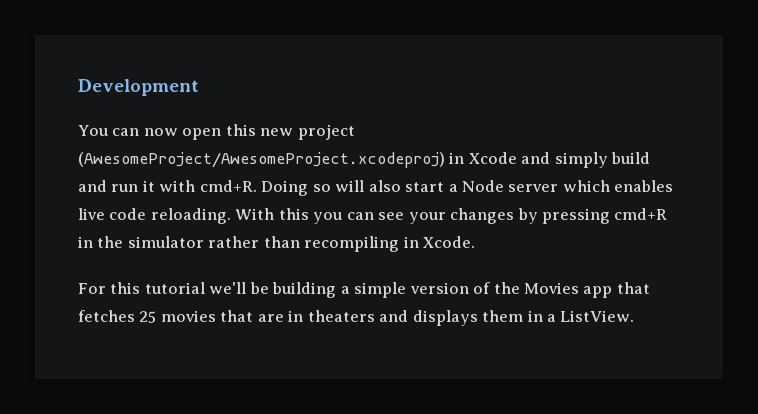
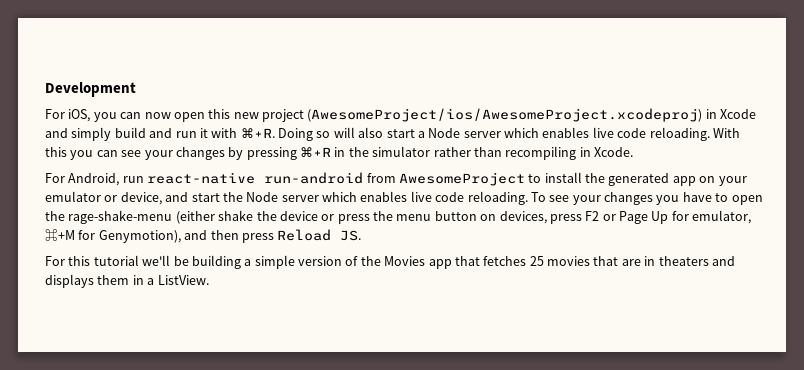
- You can now open this new project (AwesomeProject/AwesomeProject.xcodeproj) in Xcode and simply build and run it with cmd+R.
+ For iOS, you can now open this new project (AwesomeProject/ios/AwesomeProject.xcodeproj) in Xcode and simply build and run it with ⌘+R.
- With this you can see your changes by pressing cmd+R in the simulator rather than recompiling in Xcode.
+ With this you can see your changes by pressing ⌘+R in the simulator rather than recompiling in Xcode.
+ For Android, run react-native run-android from AwesomeProject to install the generated app on your emulator or device, and start the Node server which enables live code reloading. To see your changes you have to open the rage-shake-menu (either shake the device or press the menu button on devices, press F2 or Page Up for emulator, ⌘+M for Genymotion), and then press Reload JS.

